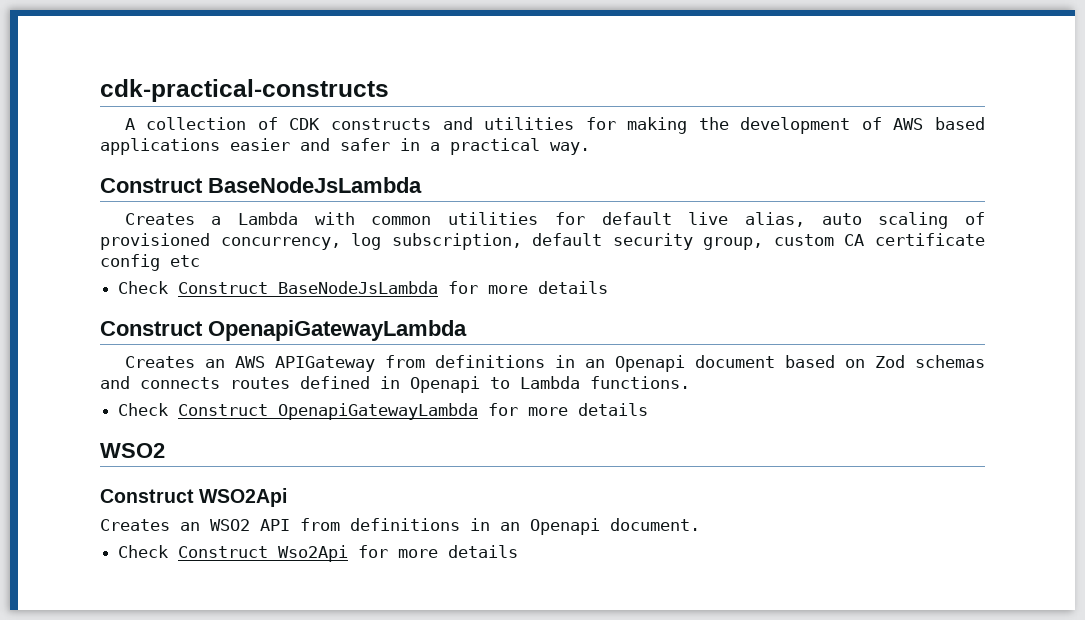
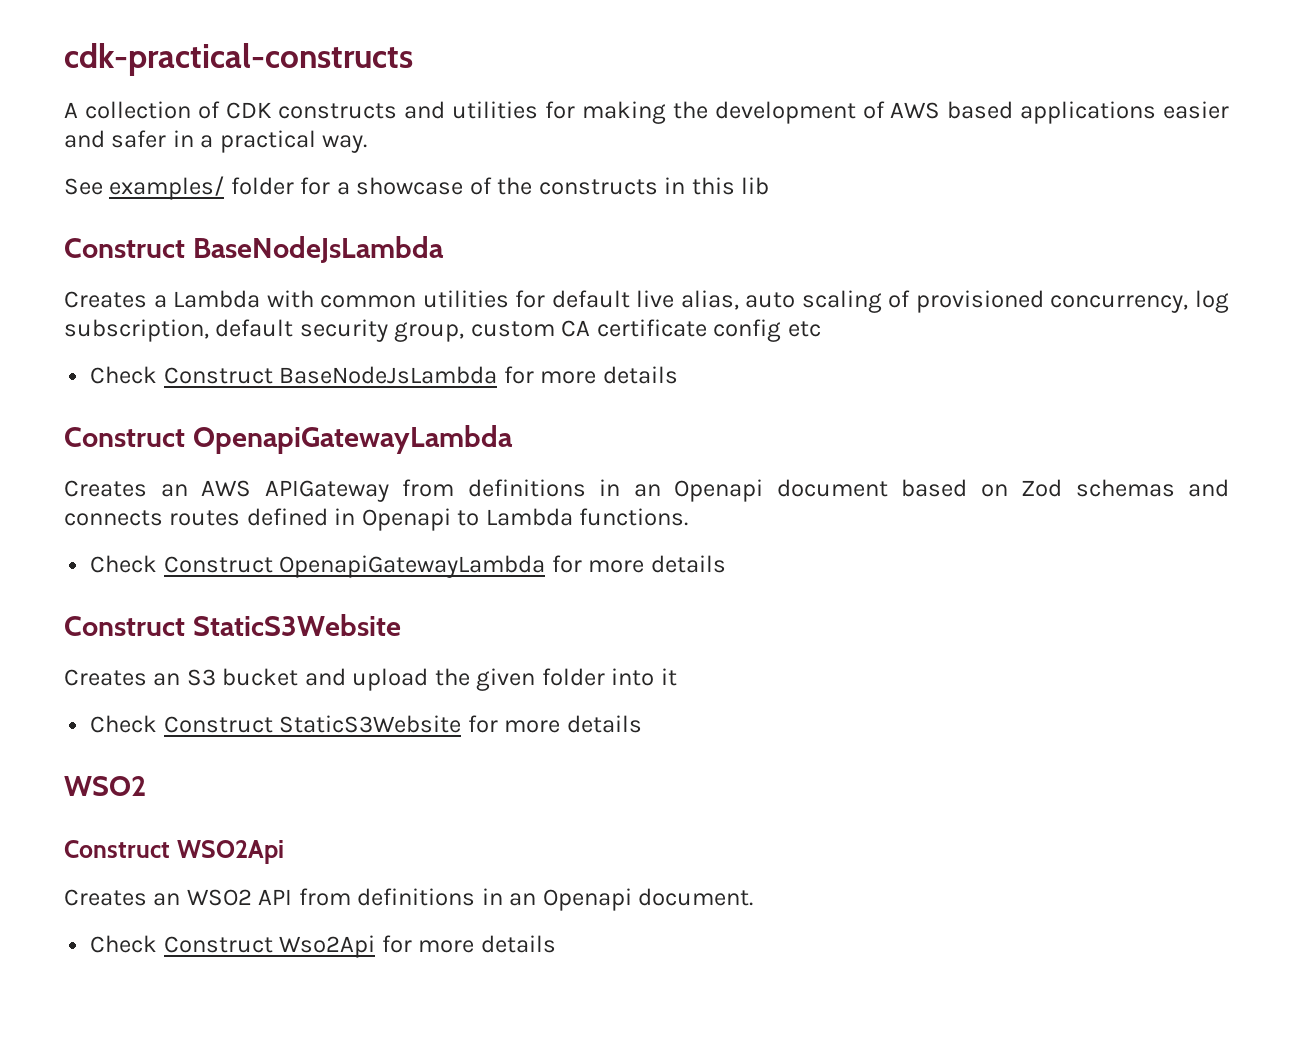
+ See examples/ folder for a showcase of the constructs in this lib
  Check Construct OpenapiGatewayLambda for more details
+ Construct StaticS3Website
+ Creates an S3 bucket and upload the given folder into it
+ Check Construct StaticS3Website for more details

